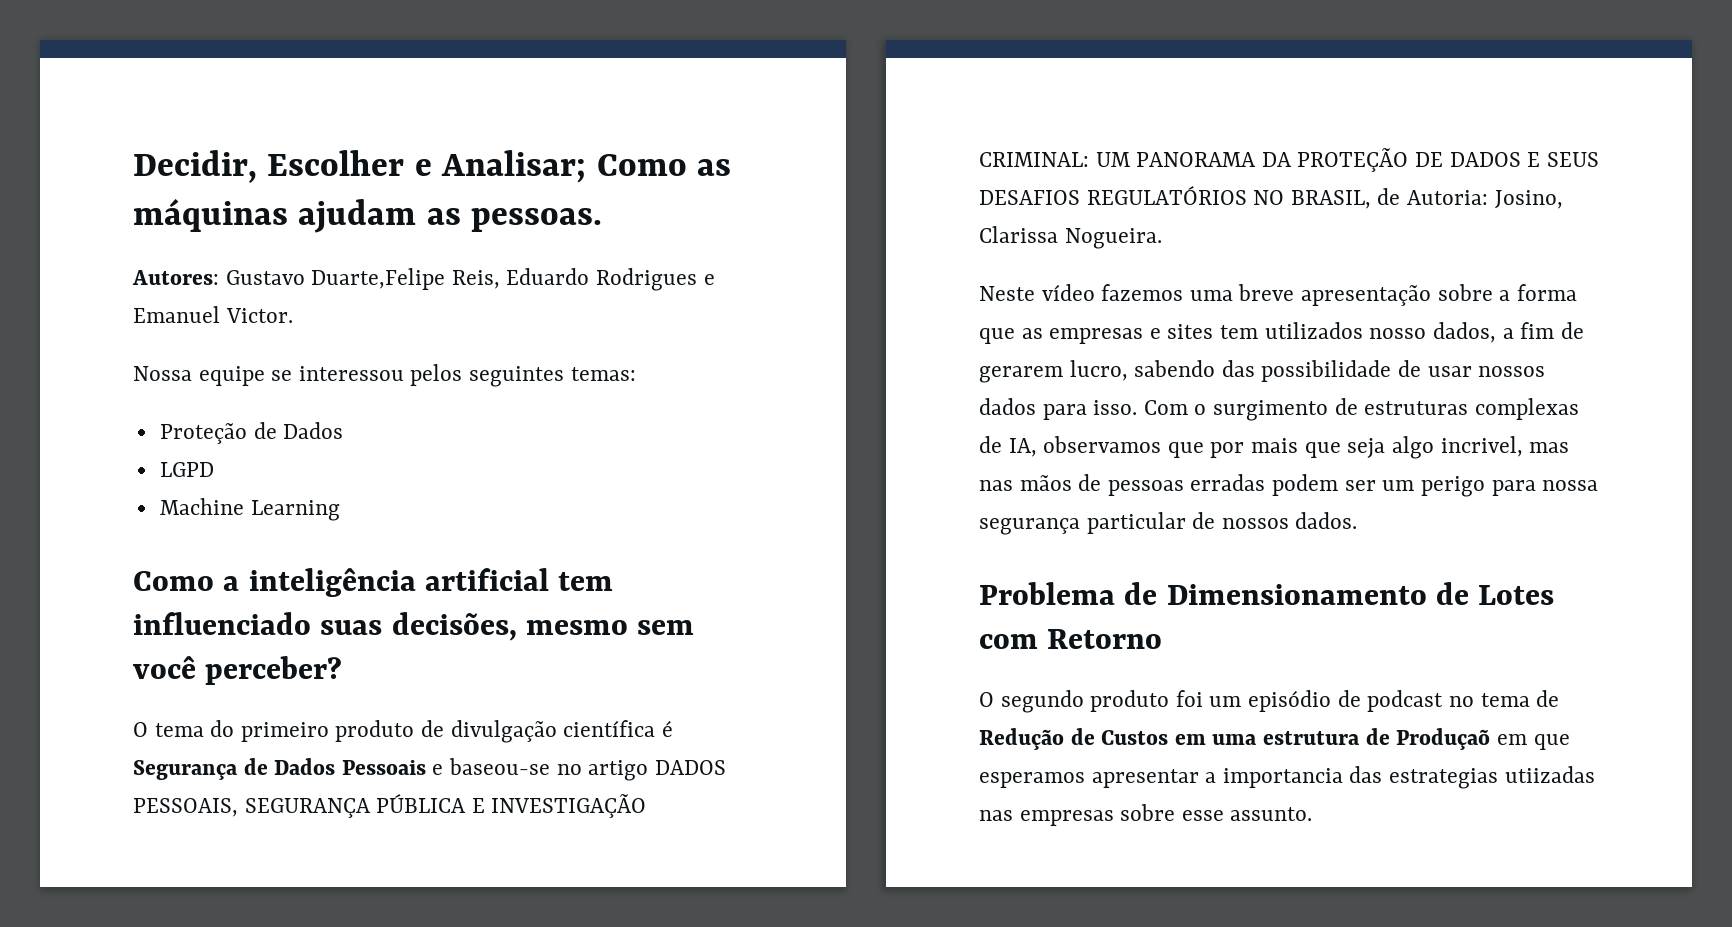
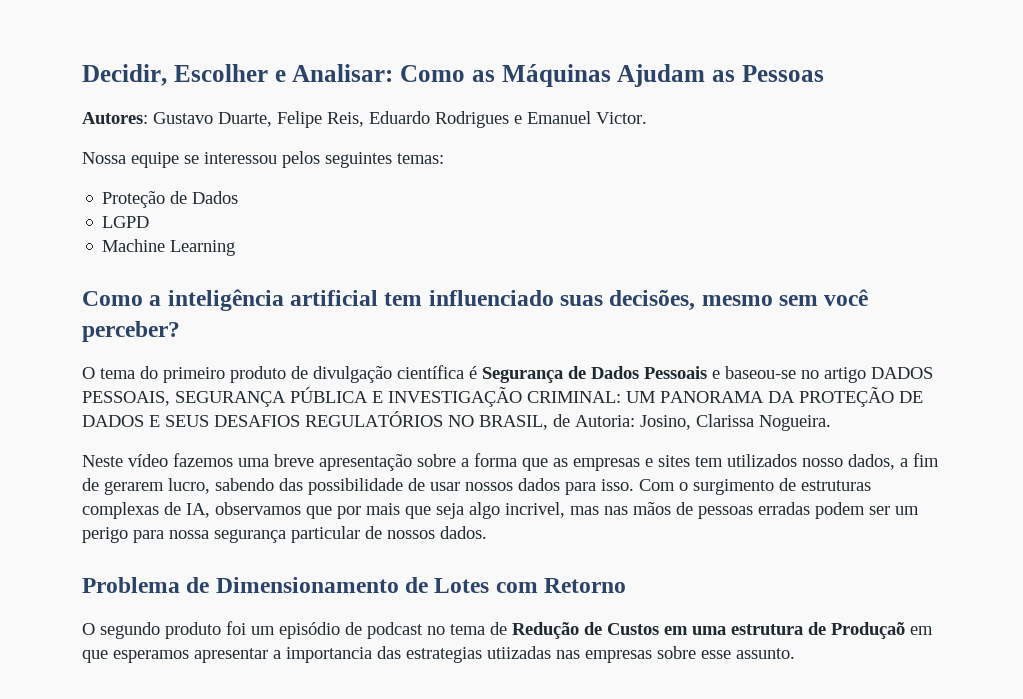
- Decidir, Escolher e Analisar; Como as máquinas ajudam as pessoas.
+ Decidir, Escolher e Analisar: Como as Máquinas Ajudam as Pessoas
- Autores: Gustavo Duarte,Felipe Reis, Eduardo Rodrigues e Emanuel Victor.
+ Autores: Gustavo Duarte, Felipe Reis, Eduardo Rodrigues e Emanuel Victor.

